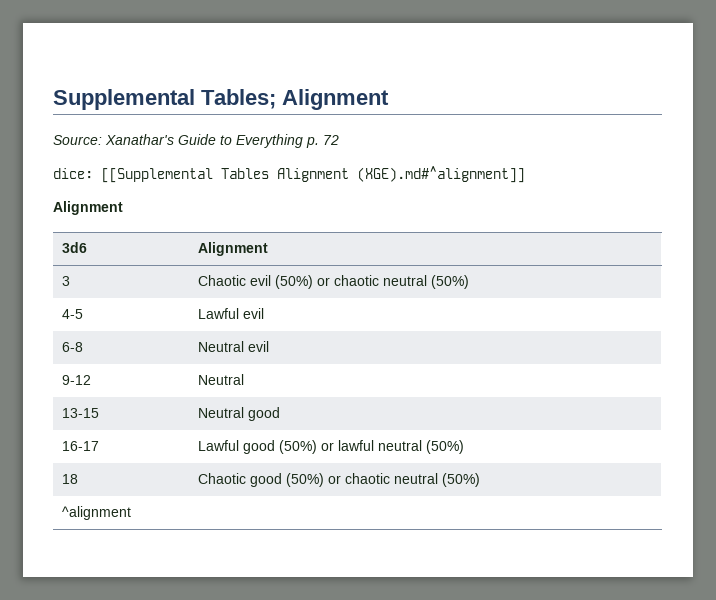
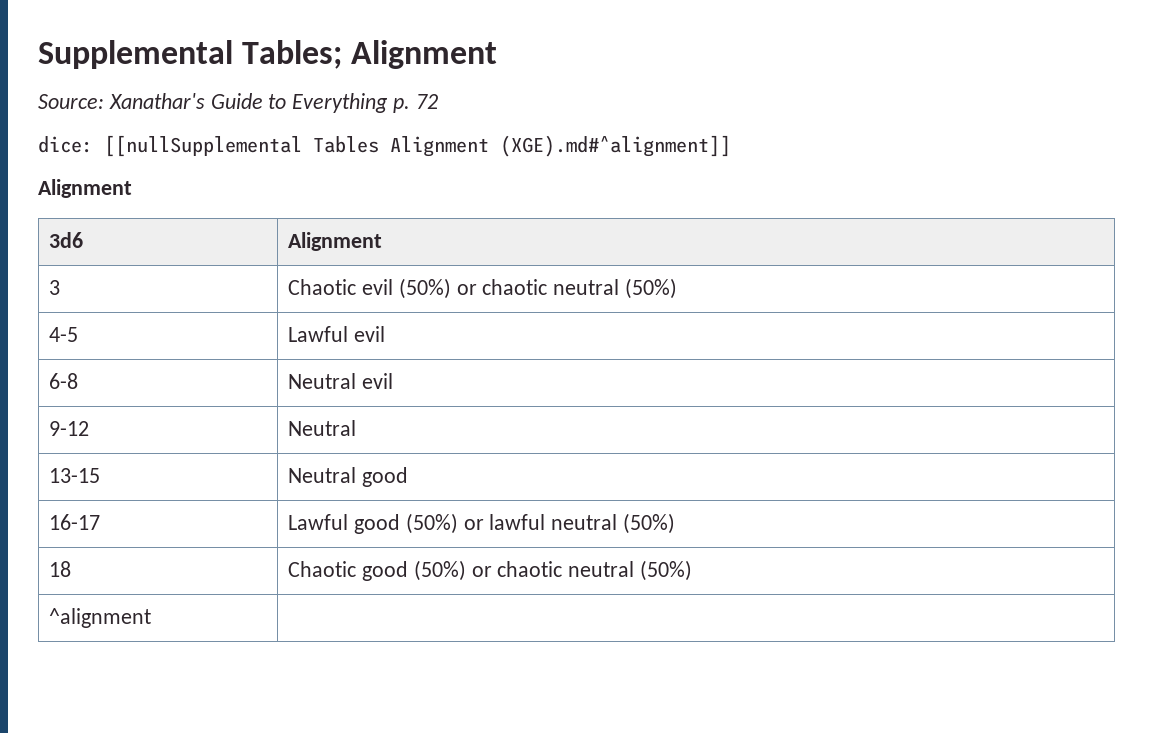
- dice: [[Supplemental Tables Alignment (XGE).md#^alignment]]
+ dice: [[nullSupplemental Tables Alignment (XGE).md#^alignment]]

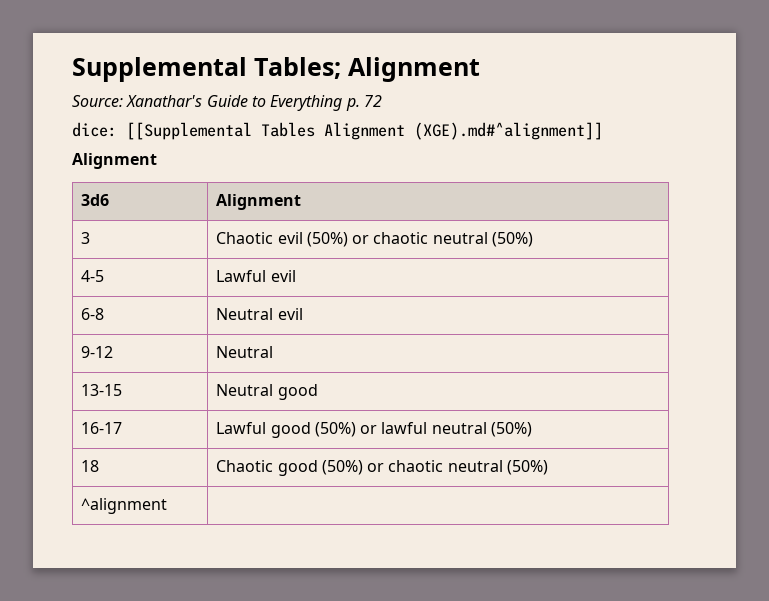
- dice: [[nullSupplemental Tables Alignment (XGE).md#^alignment]]
+ dice: [[Supplemental Tables Alignment (XGE).md#^alignment]]

